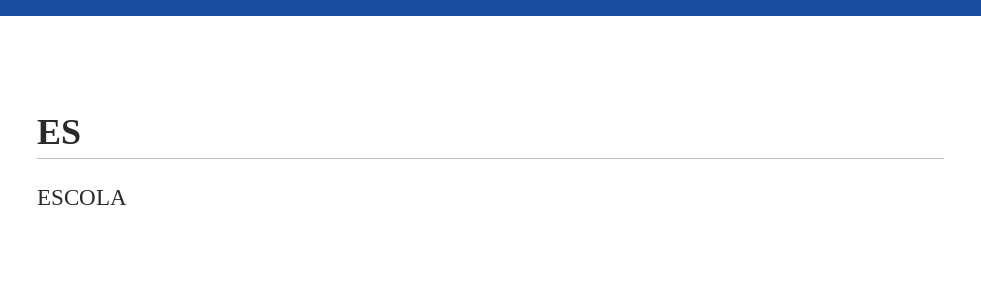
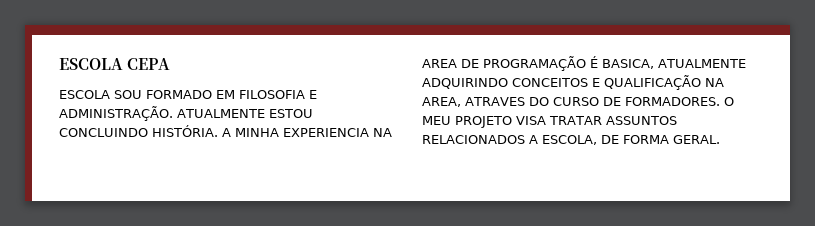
- ES
- ESCOLA
+ ESCOLA CEPA
+ ESCOLA SOU FORMADO EM FILOSOFIA E ADMINISTRAÇÃO. ATUALMENTE ESTOU CONCLUINDO HISTÓRIA. A MINHA EXPERIENCIA NA AREA DE PROGRAMAÇÃO É BASICA, ATUALMENTE ADQUIRINDO CONCEITOS E QUALIFICAÇÃO NA AREA, ATRAVES DO CURSO DE FORMADORES. O MEU PROJETO VISA TRATAR ASSUNTOS RELACIONADOS A ESCOLA, DE FORMA GERAL.

